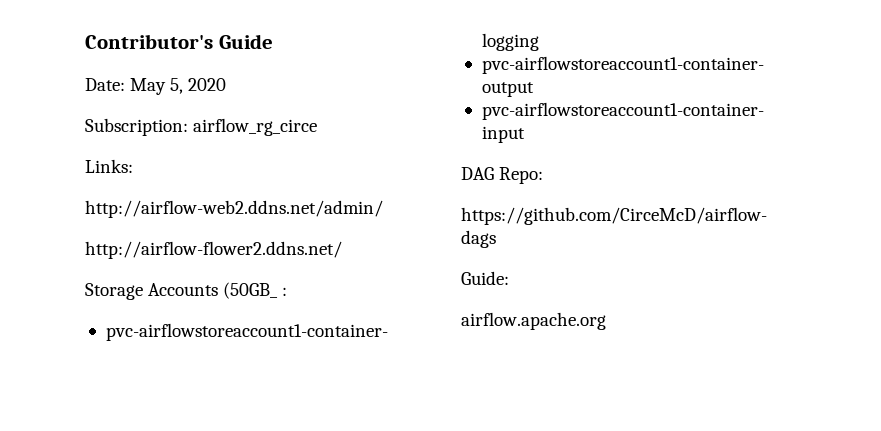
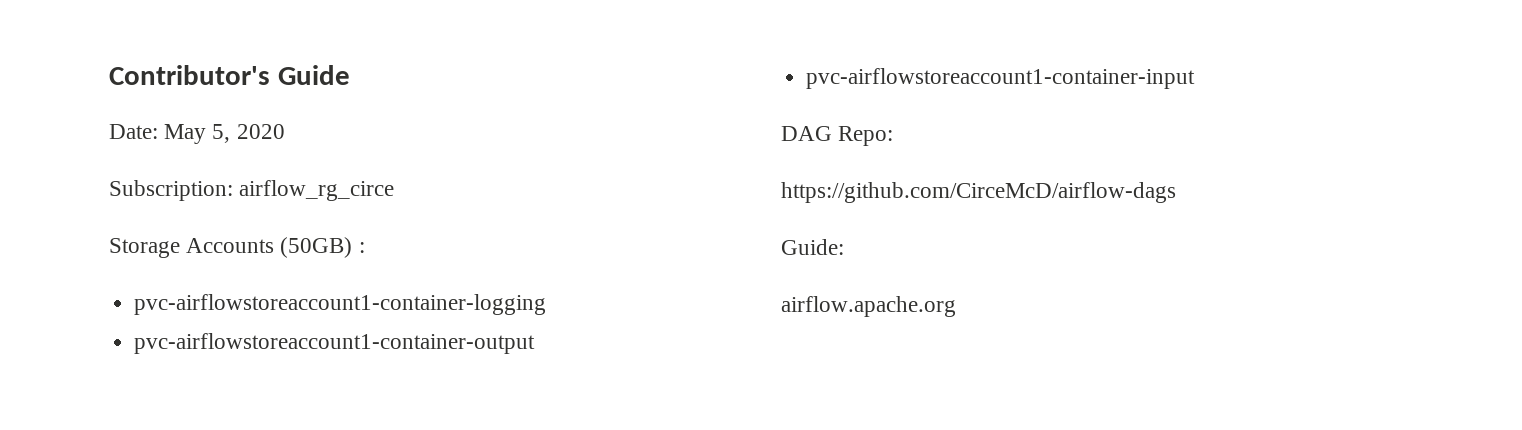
- Links:
- http://airflow-web2.ddns.net/admin/
- http://airflow-flower2.ddns.net/
- Storage Accounts (50GB_ :
+ Storage Accounts (50GB) :

